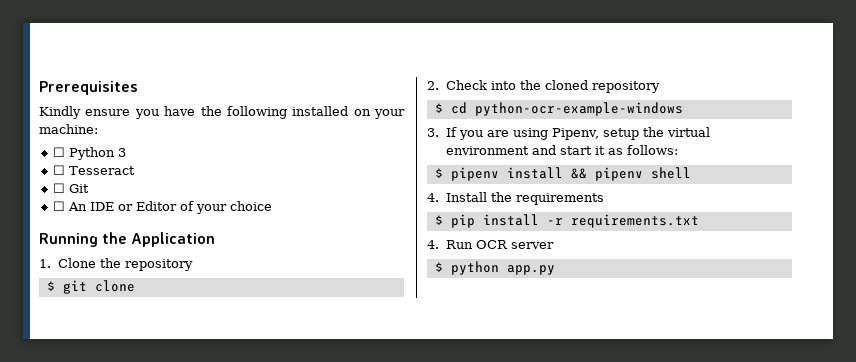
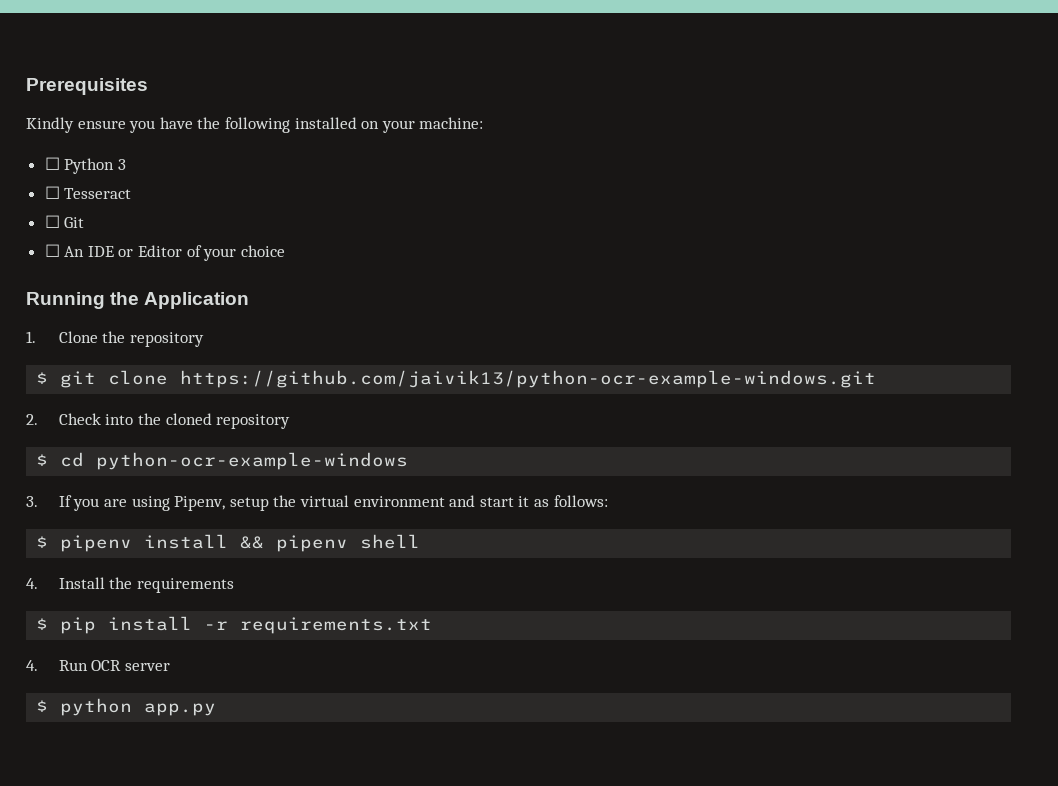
- $ git clone
+ $ git clone https://github.com/jaivik13/python-ocr-example-windows.git

